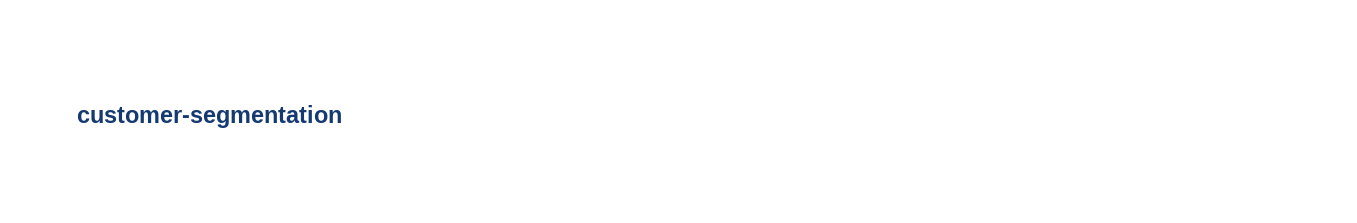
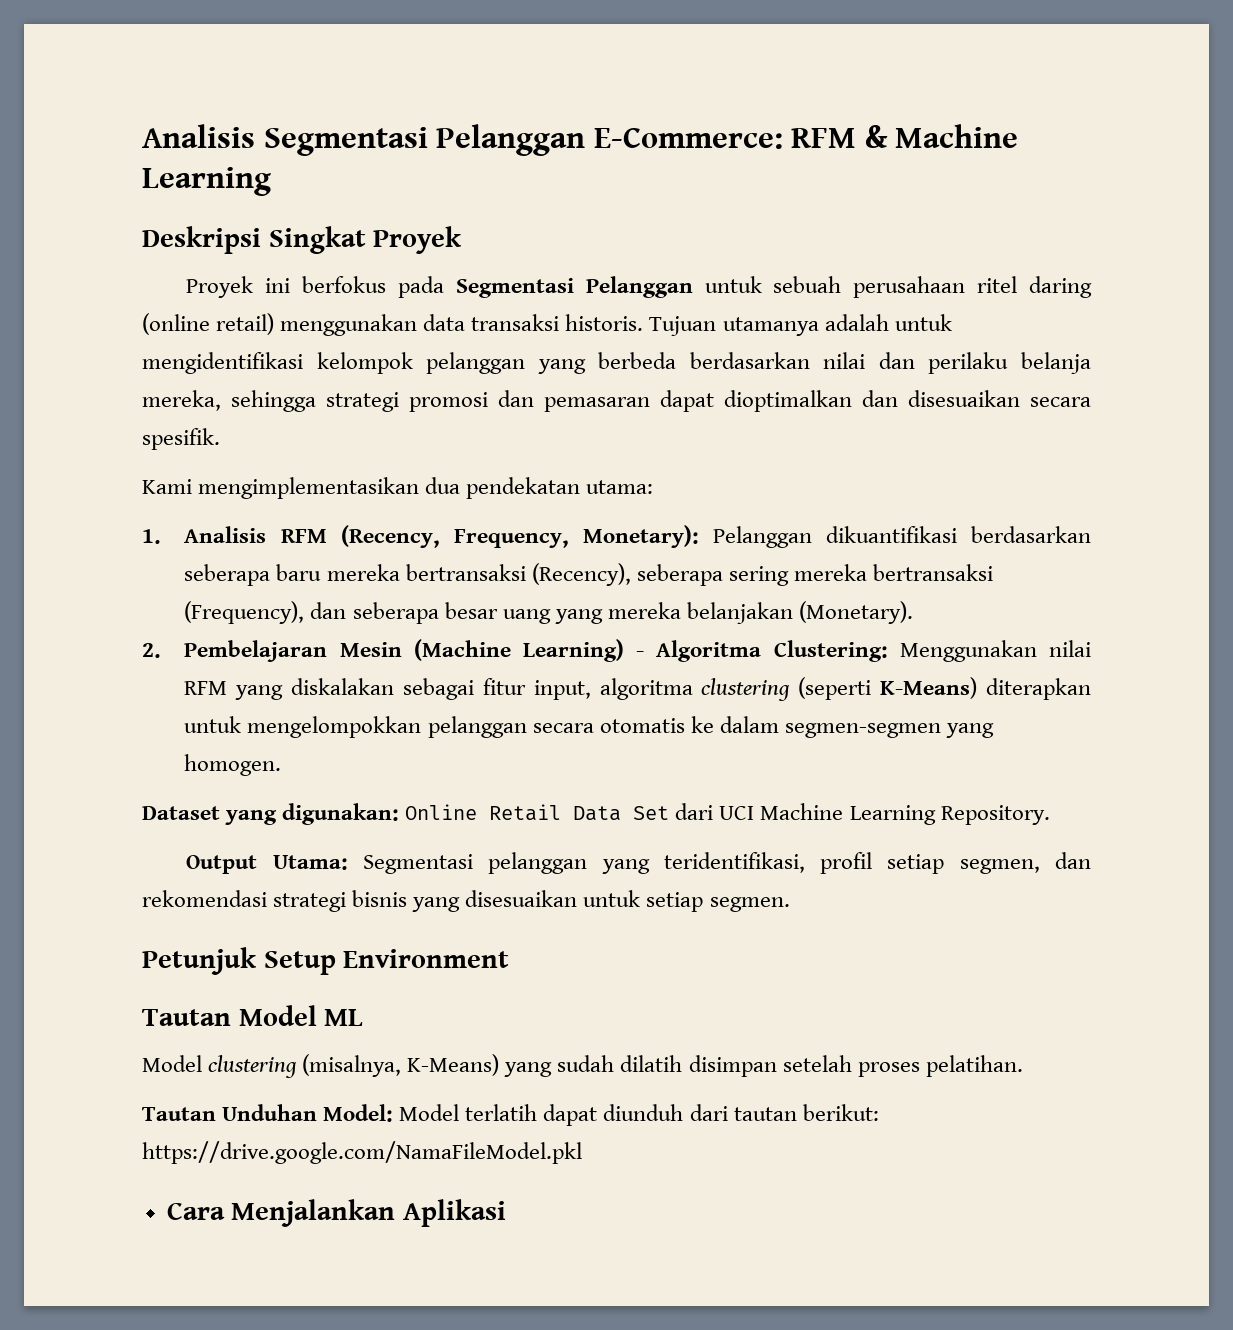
- customer-segmentation
+ Analisis Segmentasi Pelanggan E-Commerce: RFM & Machine Learning
+ Deskripsi Singkat Proyek
+ Proyek ini berfokus pada Segmentasi Pelanggan untuk sebuah perusahaan ritel daring (online retail) menggunakan data transaksi historis. Tujuan utamanya adalah untuk mengidentifikasi kelompok pelanggan yang berbeda berdasarkan nilai dan perilaku belanja mereka, sehingga strategi promosi dan pemasaran dapat dioptimalkan dan disesuaikan secara spesifik.
+ Kami mengimplementasikan dua pendekatan utama:
+ 1. Analisis RFM (Recency, Frequency, Monetary): Pelanggan dikuantifikasi berdasarkan seberapa baru mereka bertransaksi (Recency), seberapa sering mereka bertransaksi (Frequency), dan seberapa besar uang yang mereka belanjakan (Monetary).
+ 2. Pembelajaran Mesin (Machine Learning) - Algoritma Clustering: Menggunakan nilai RFM yang diskalakan sebagai fitur input, algoritma clustering (seperti K-Means) diterapkan untuk mengelompokkan pelanggan secara otomatis ke dalam segmen-segmen yang homogen.
+ Dataset yang digunakan: Online Retail Data Set dari UCI Machine Learning Repository.
+ Output Utama: Segmentasi pelanggan yang teridentifikasi, profil setiap segmen, dan rekomendasi strategi bisnis yang disesuaikan untuk setiap segmen.
+ Petunjuk Setup Environment
+ Tautan Model ML
+ Model clustering (misalnya, K-Means) yang sudah dilatih disimpan setelah proses pelatihan.
+ Tautan Unduhan Model: Model terlatih dapat diunduh dari tautan berikut: https://drive.google.com/NamaFileModel.pkl
+ Cara Menjalankan Aplikasi

